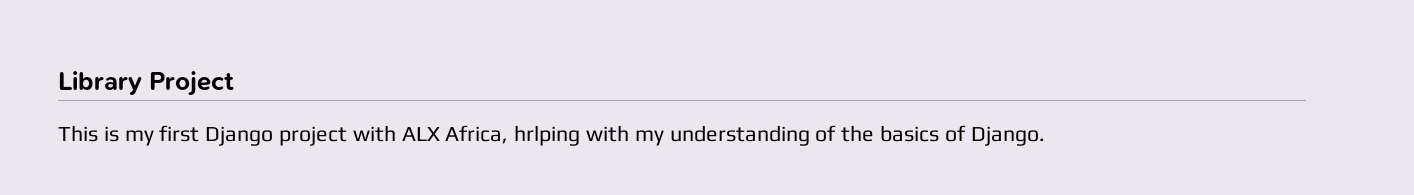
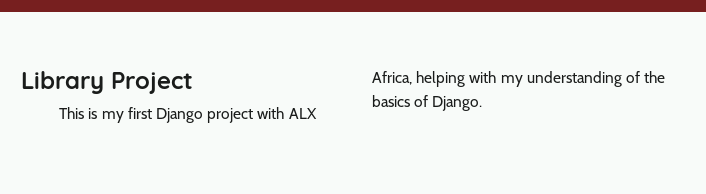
- This is my first Django project with ALX Africa, hrlping with my understanding of the basics of Django.
+ This is my first Django project with ALX Africa, helping with my understanding of the basics of Django.

